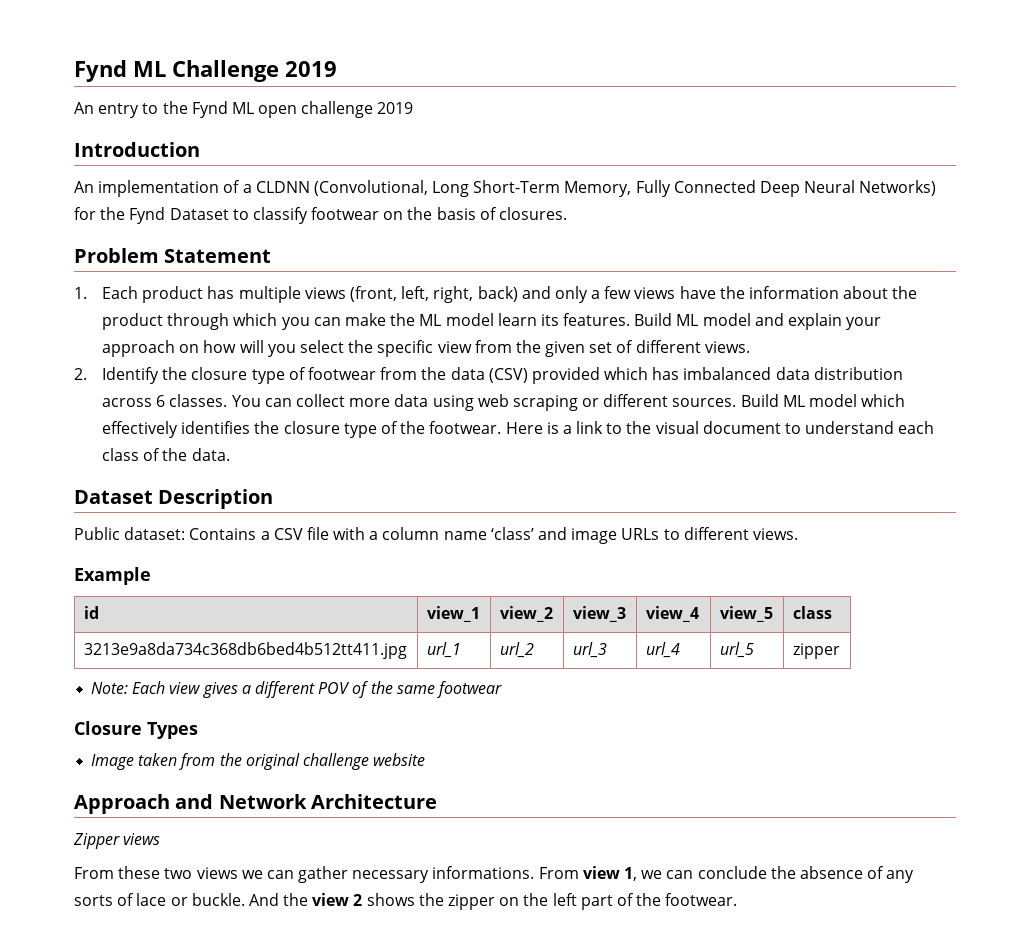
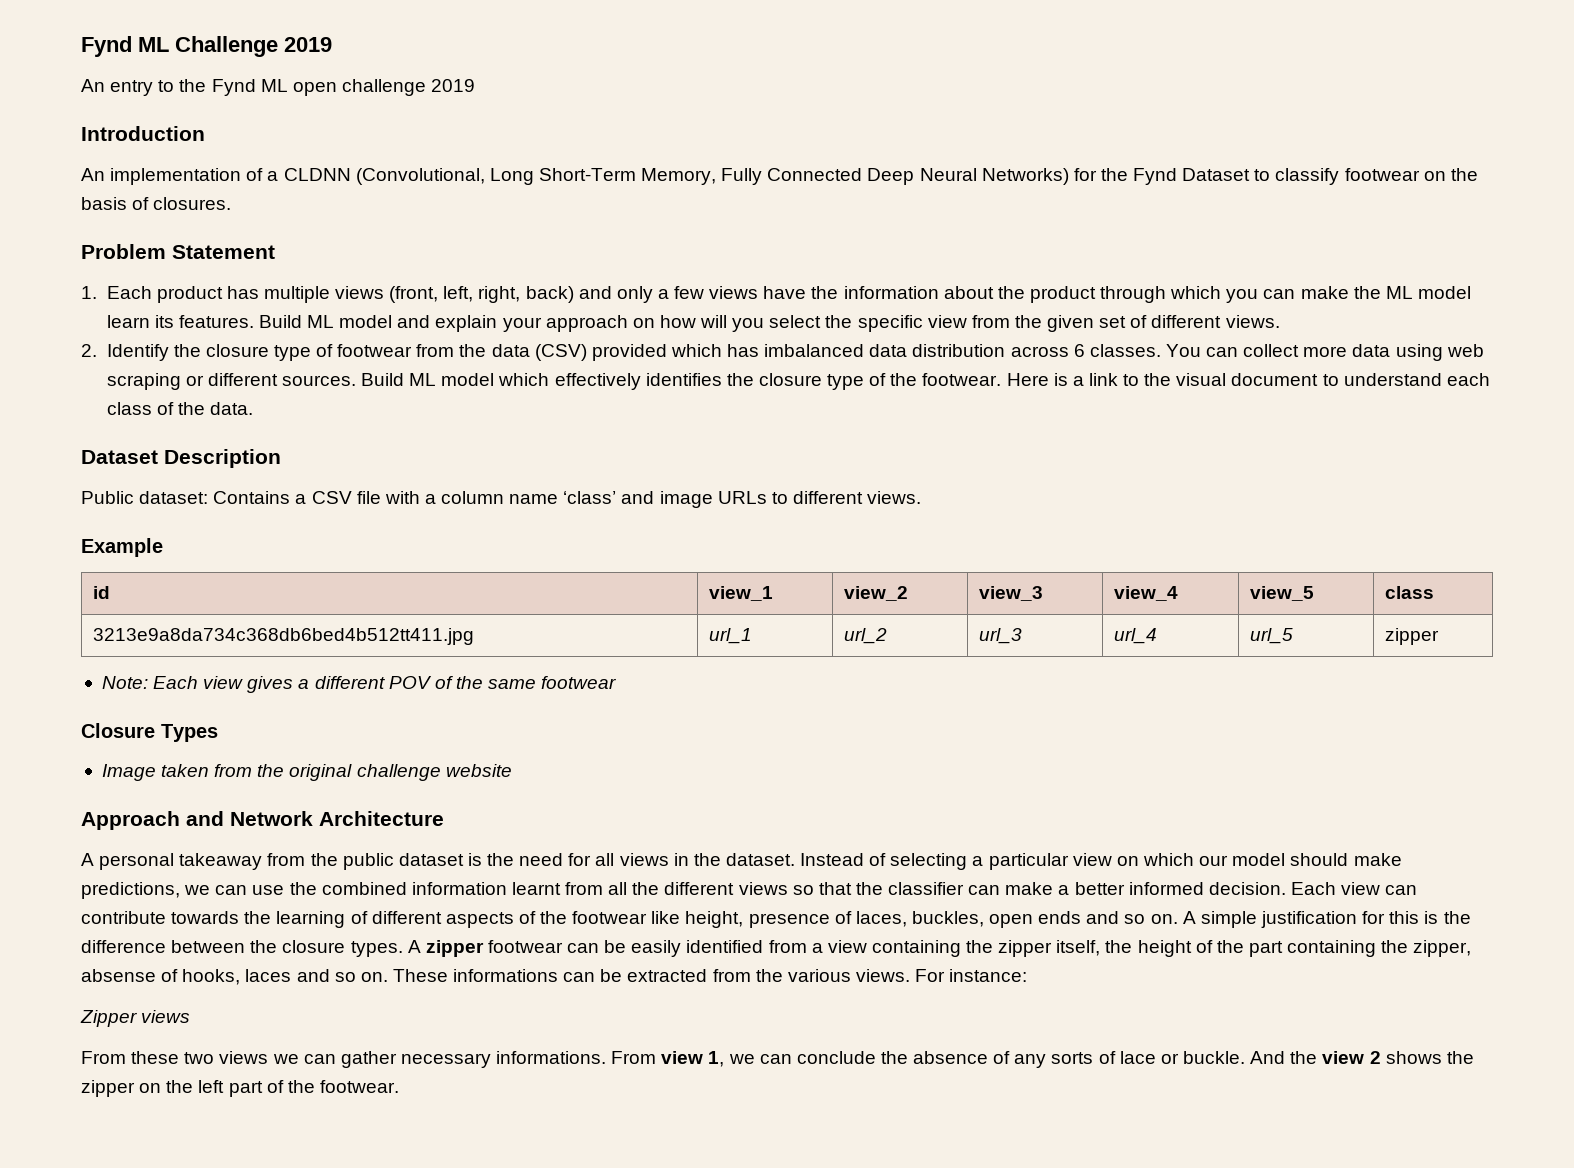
+ A personal takeaway from the public dataset is the need for all views in the dataset. Instead of selecting a particular view on which our model should make predictions, we can use the combined information learnt from all the different views so that the classifier can make a better informed decision. Each view can contribute towards the learning of different aspects of the footwear like height, presence of laces, buckles, open ends and so on. A simple justification for this is the difference between the closure types. A zipper footwear can be easily identified from a view containing the zipper itself, the height of the part containing the zipper, absense of hooks, laces and so on. These informations can be extracted from the various views. For instance:

